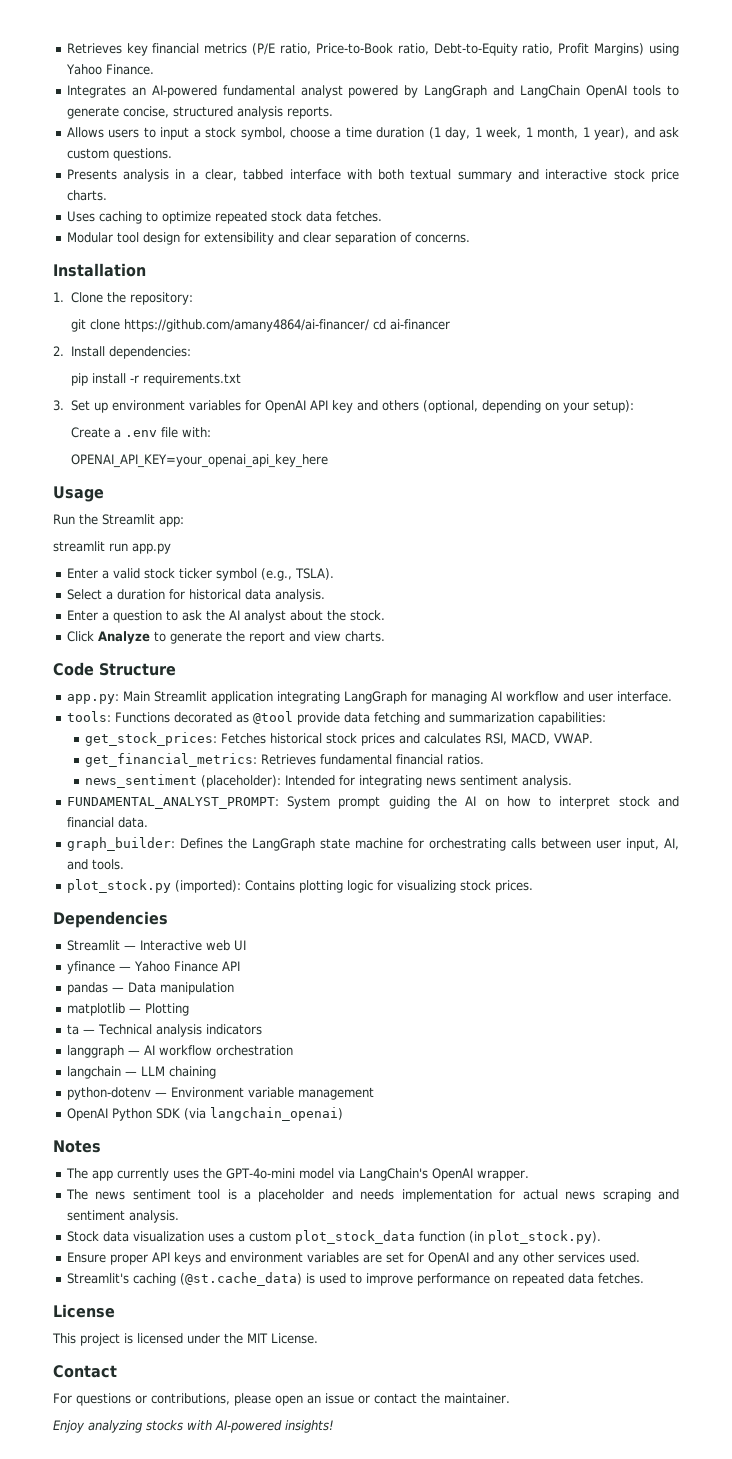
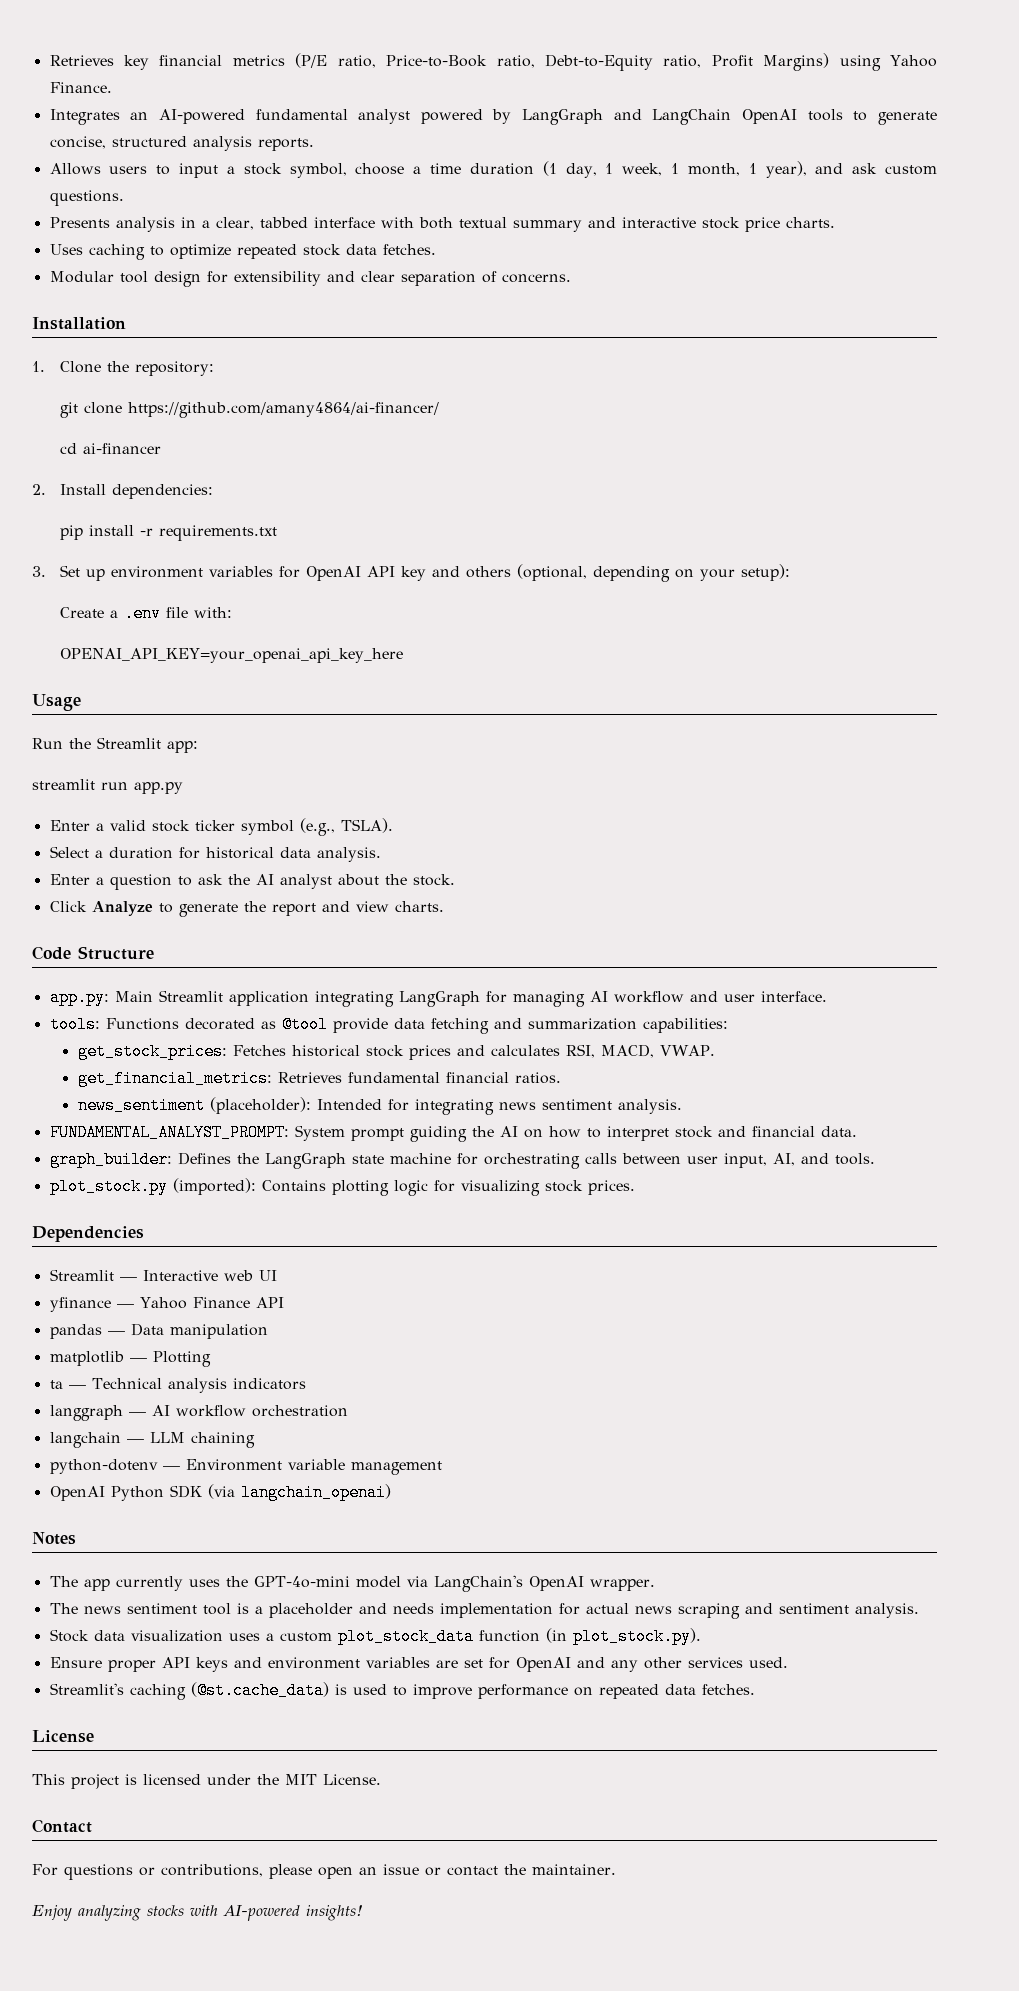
- git clone https://github.com/amany4864/ai-financer/ cd ai-financer
+ git clone https://github.com/amany4864/ai-financer/
+ cd ai-financer

